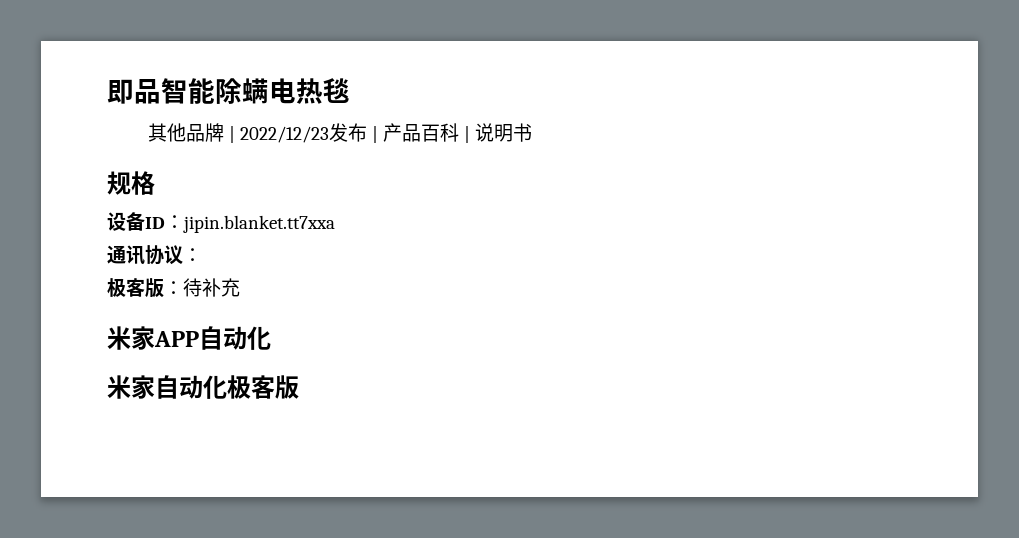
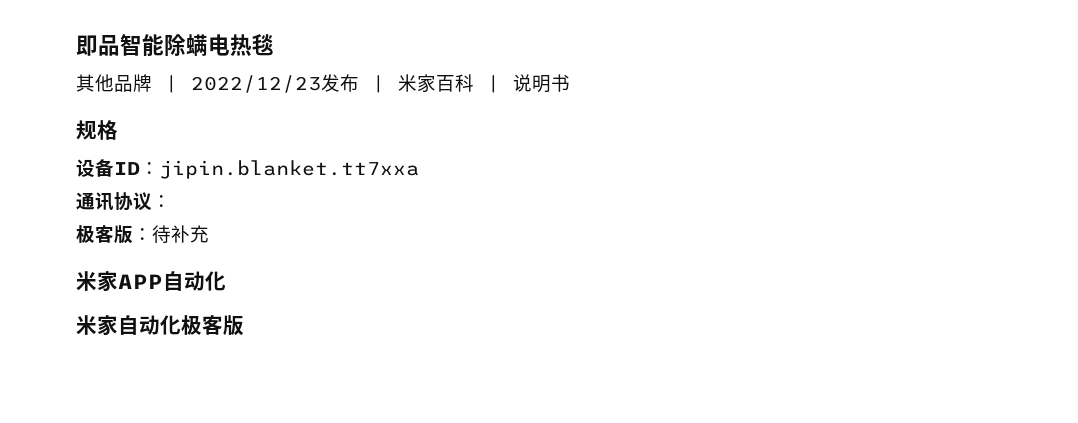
- 其他品牌 | 2022/12/23发布 | 产品百科 | 说明书
+ 其他品牌 | 2022/12/23发布 | 米家百科 | 说明书

